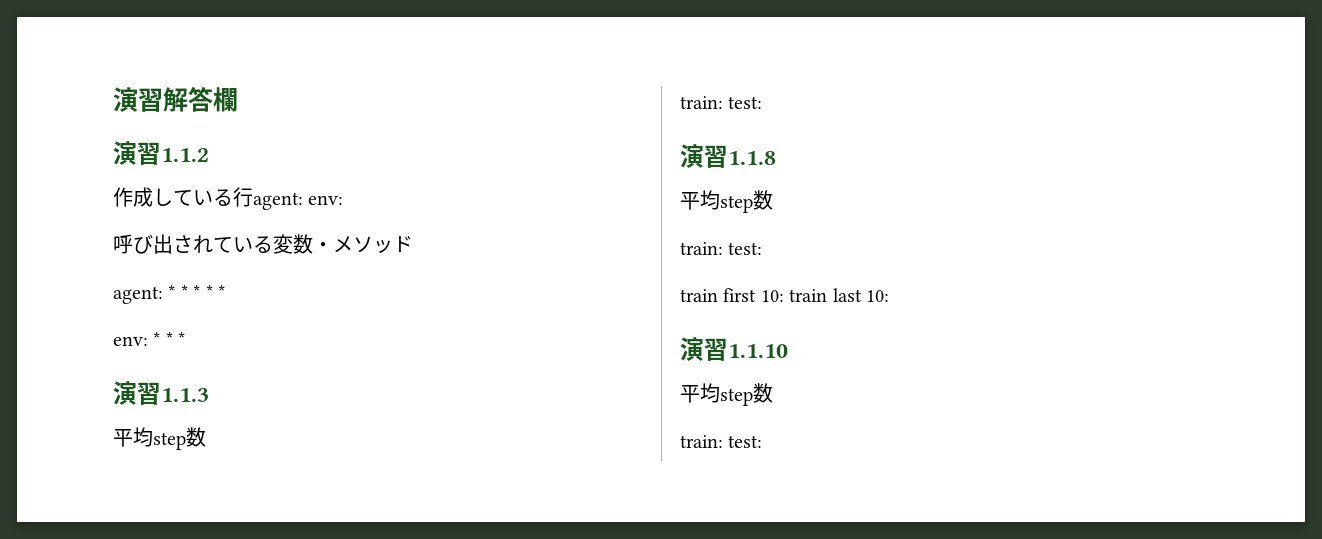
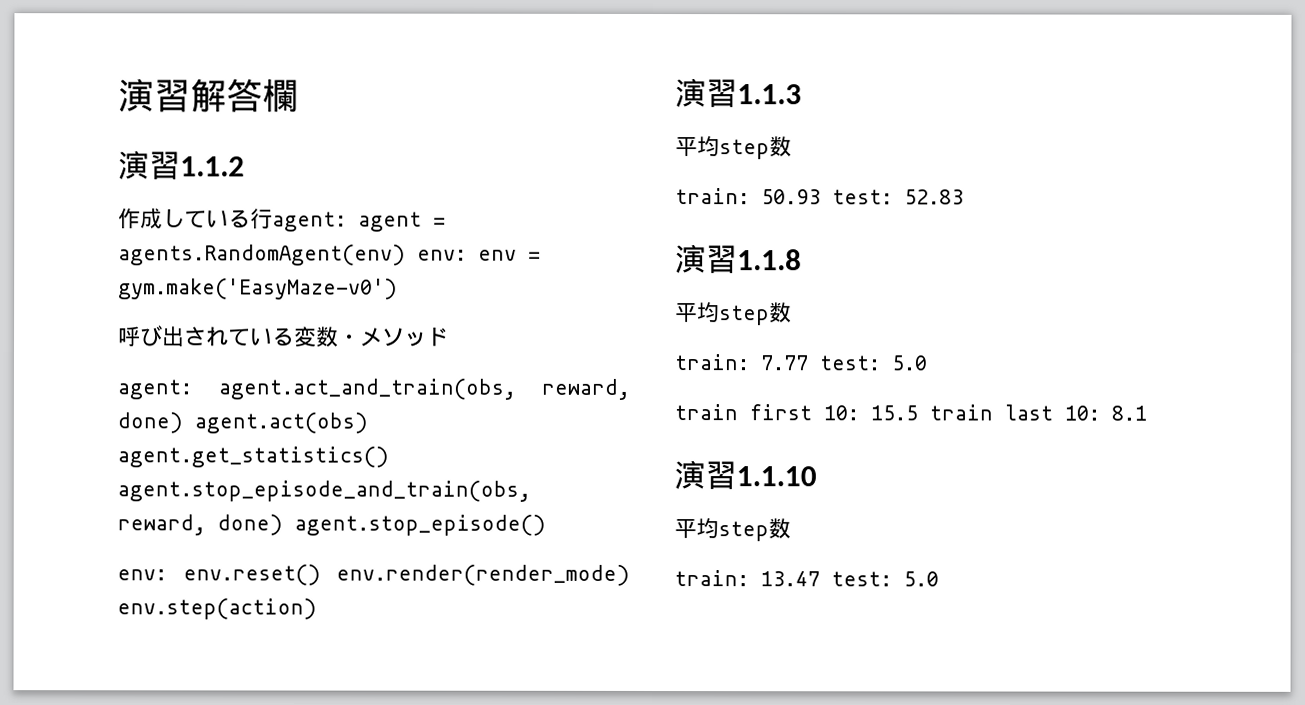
- 作成している行agent: env:
+ 作成している行agent: agent = agents.RandomAgent(env) env: env = gym.make('EasyMaze-v0')
- agent: * * * * *
- env: * * *
+ agent: agent.act_and_train(obs, reward, done) agent.act(obs) agent.get_statistics() agent.stop_episode_and_train(obs, reward, done) agent.stop_episode()
+ env: env.reset() env.render(render_mode) env.step(action)
  演習1.1.3
  平均step数
- train: test:
+ train: 50.93 test: 52.83
  演習1.1.8
  平均step数
- train: test:
+ train: 7.77 test: 5.0
- train first 10: train last 10:
+ train first 10: 15.5 train last 10: 8.1
  演習1.1.10
  平均step数
- train: test:
+ train: 13.47 test: 5.0

